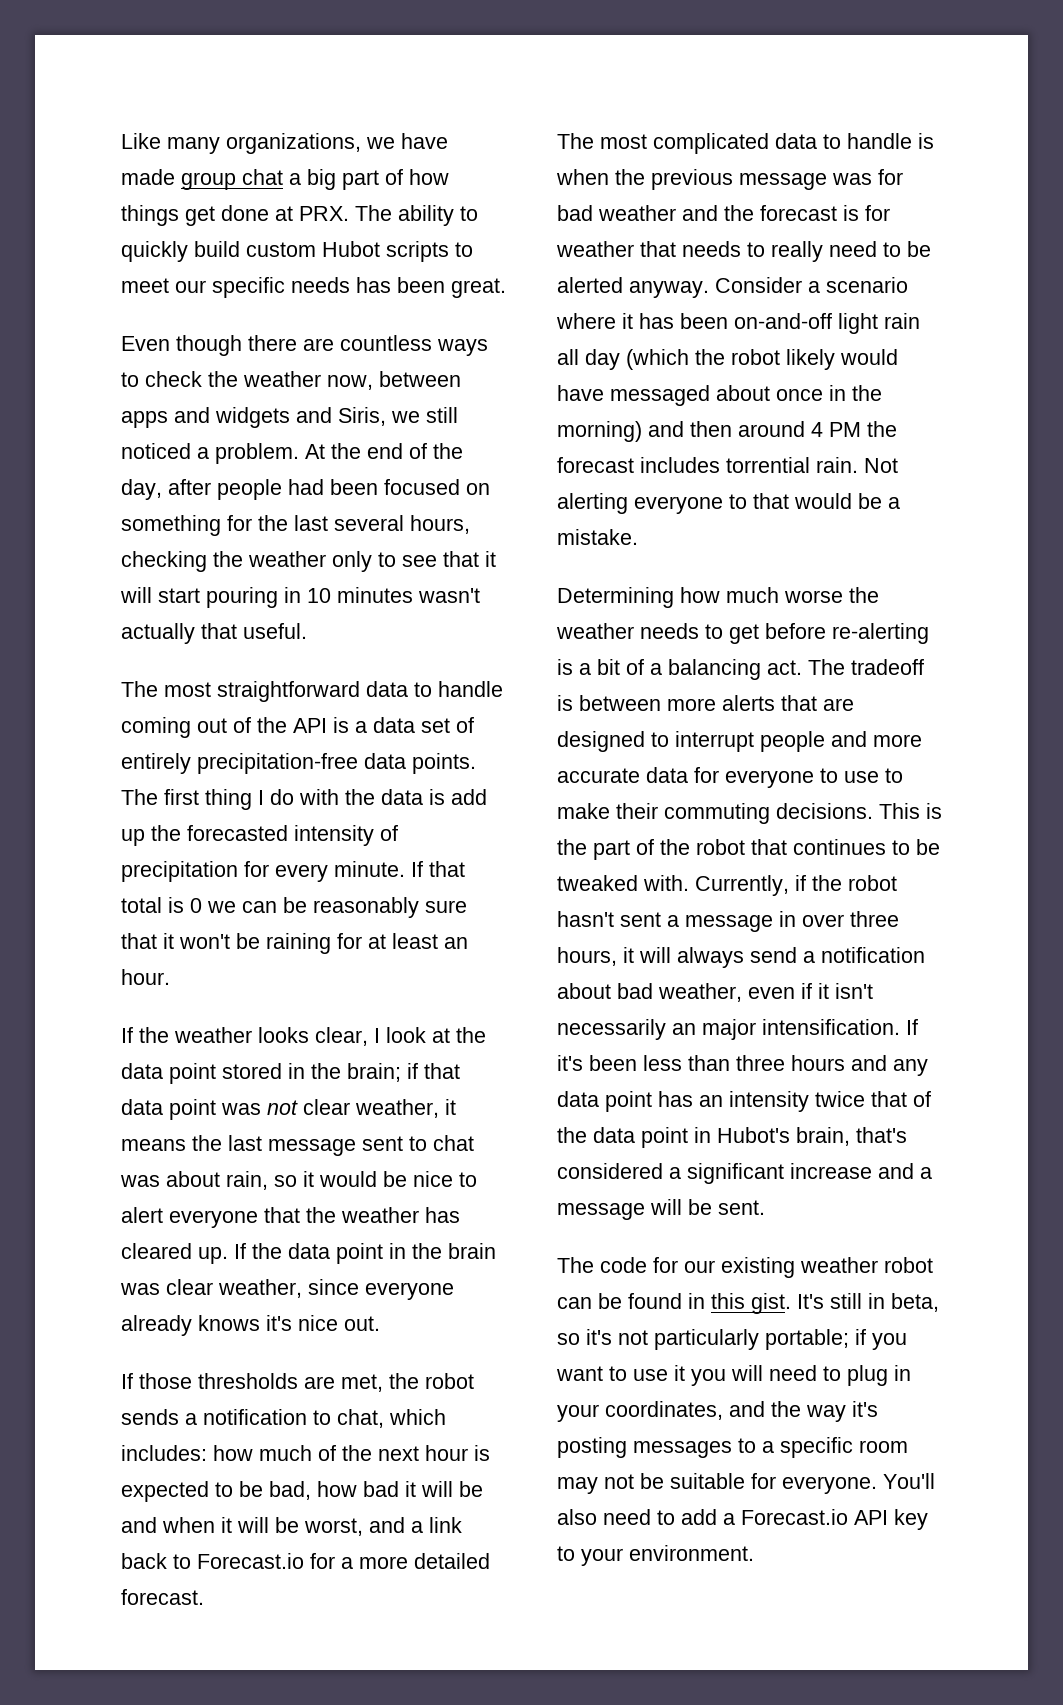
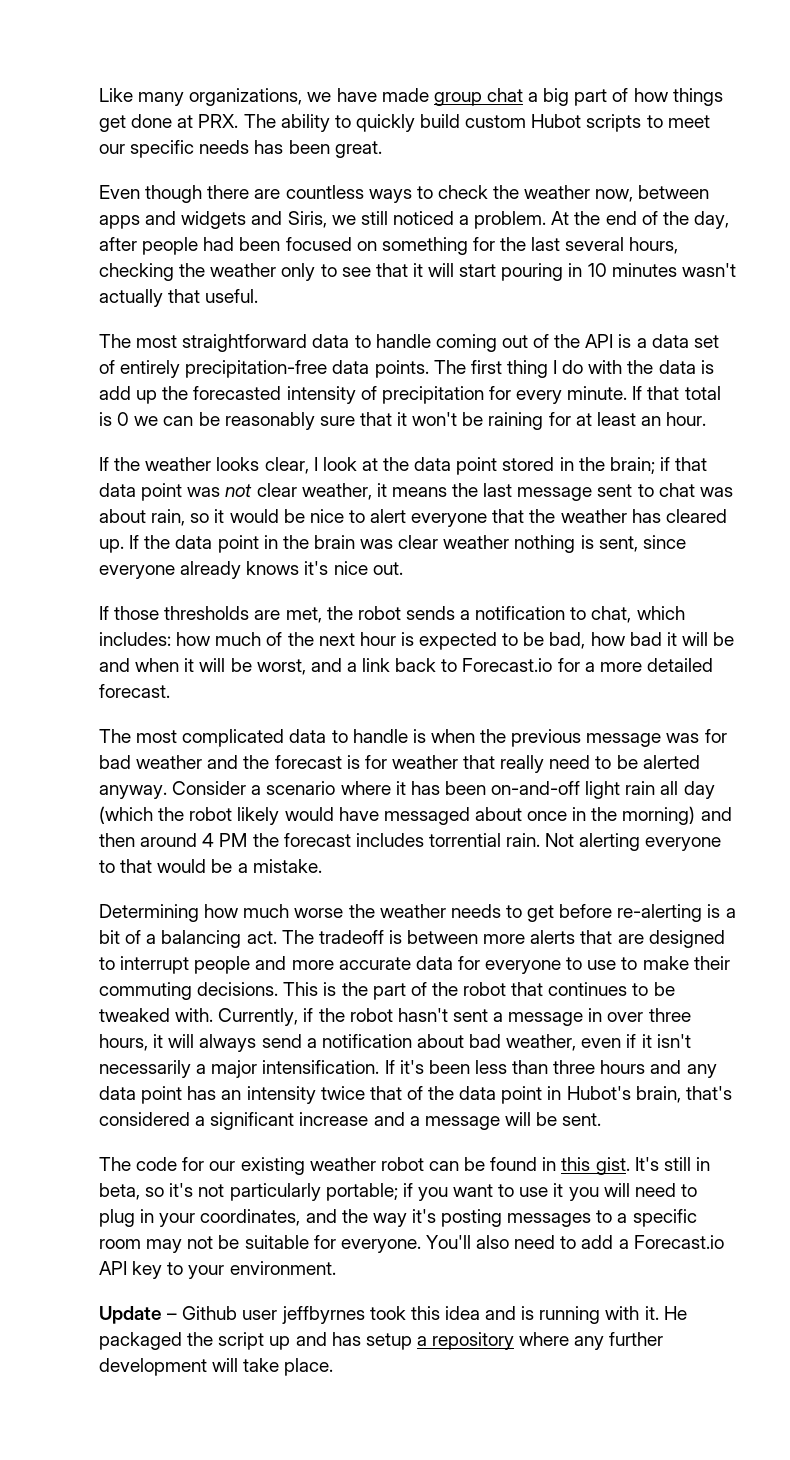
- If the data point in the brain was clear weather, since everyone already knows it's nice out.
+ If the data point in the brain was clear weather nothing is sent, since everyone already knows it's nice out.
- The most complicated data to handle is when the previous message was for bad weather and the forecast is for weather that needs to really need to be alerted anyway.
+ The most complicated data to handle is when the previous message was for bad weather and the forecast is for weather that really need to be alerted anyway.
- Currently, if the robot hasn't sent a message in over three hours, it will always send a notification about bad weather, even if it isn't necessarily an major intensification.
+ Currently, if the robot hasn't sent a message in over three hours, it will always send a notification about bad weather, even if it isn't necessarily a major intensification.
+ Update – Github user jeffbyrnes took this idea and is running with it. He packaged the script up and has setup a repository where any further development will take place.

